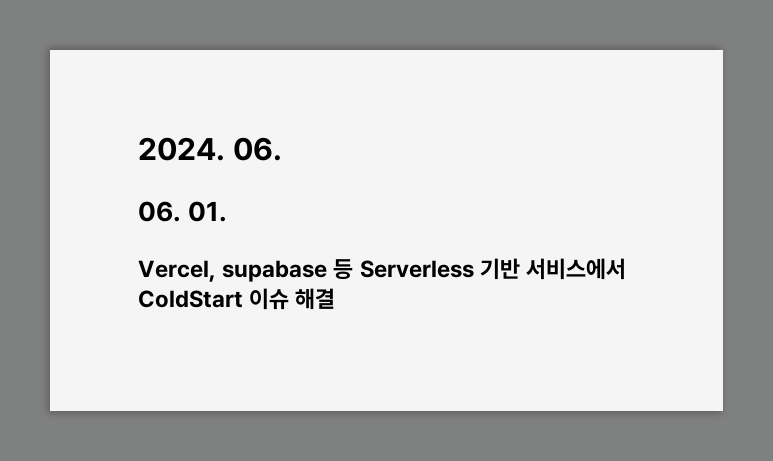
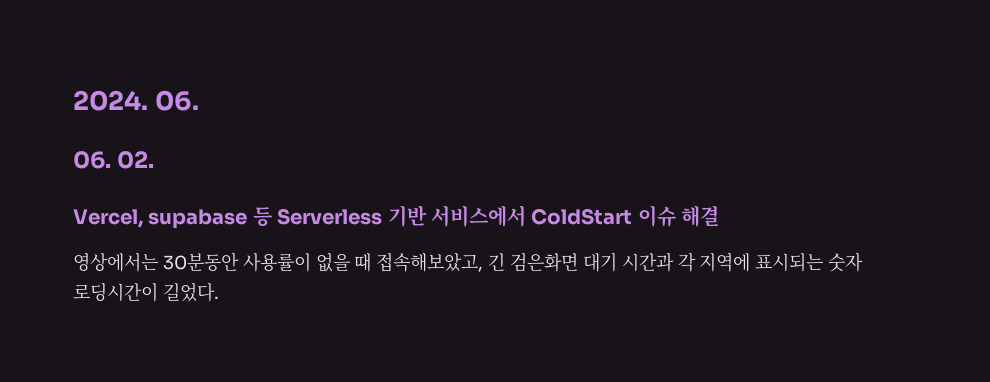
- 06. 01.
+ 06. 02.
+ 영상에서는 30분동안 사용률이 없을 때 접속해보았고, 긴 검은화면 대기 시간과 각 지역에 표시되는 숫자 로딩시간이 길었다.

